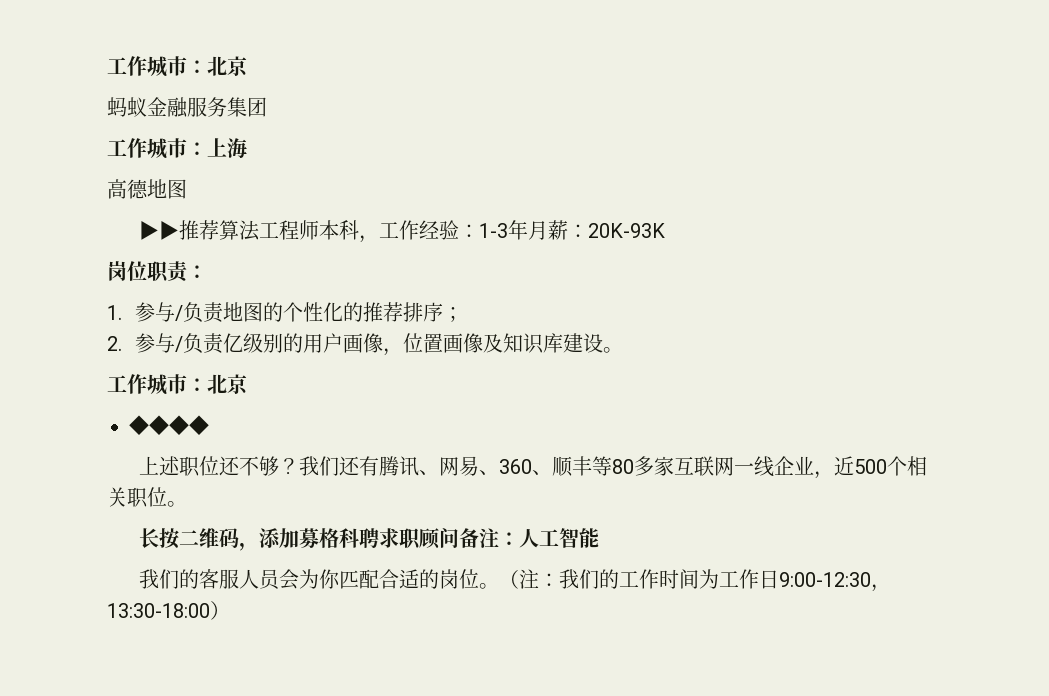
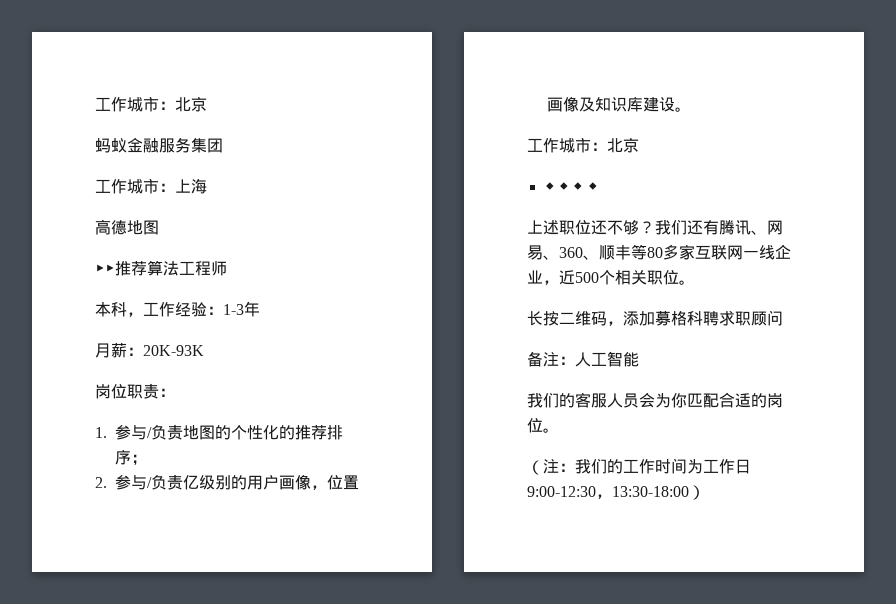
- ▶▶推荐算法工程师本科，工作经验：1-3年月薪：20K-93K
+ ▶▶推荐算法工程师
+ 本科，工作经验：1-3年
+ 月薪：20K-93K
- ◆◆◆◆
+ ◆ ◆ ◆ ◆
- 长按二维码，添加募格科聘求职顾问备注：人工智能
+ 长按二维码，添加募格科聘求职顾问
+ 备注：人工智能
- 我们的客服人员会为你匹配合适的岗位。（注：我们的工作时间为工作日9:00-12:30，13:30-18:00）
+ 我们的客服人员会为你匹配合适的岗位。
+ （注：我们的工作时间为工作日9:00-12:30，13:30-18:00）

